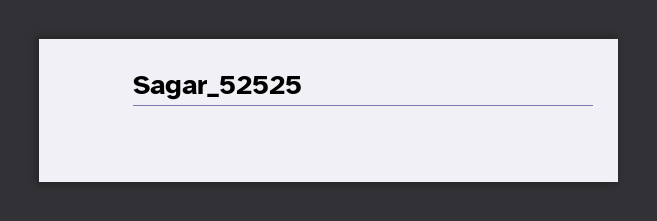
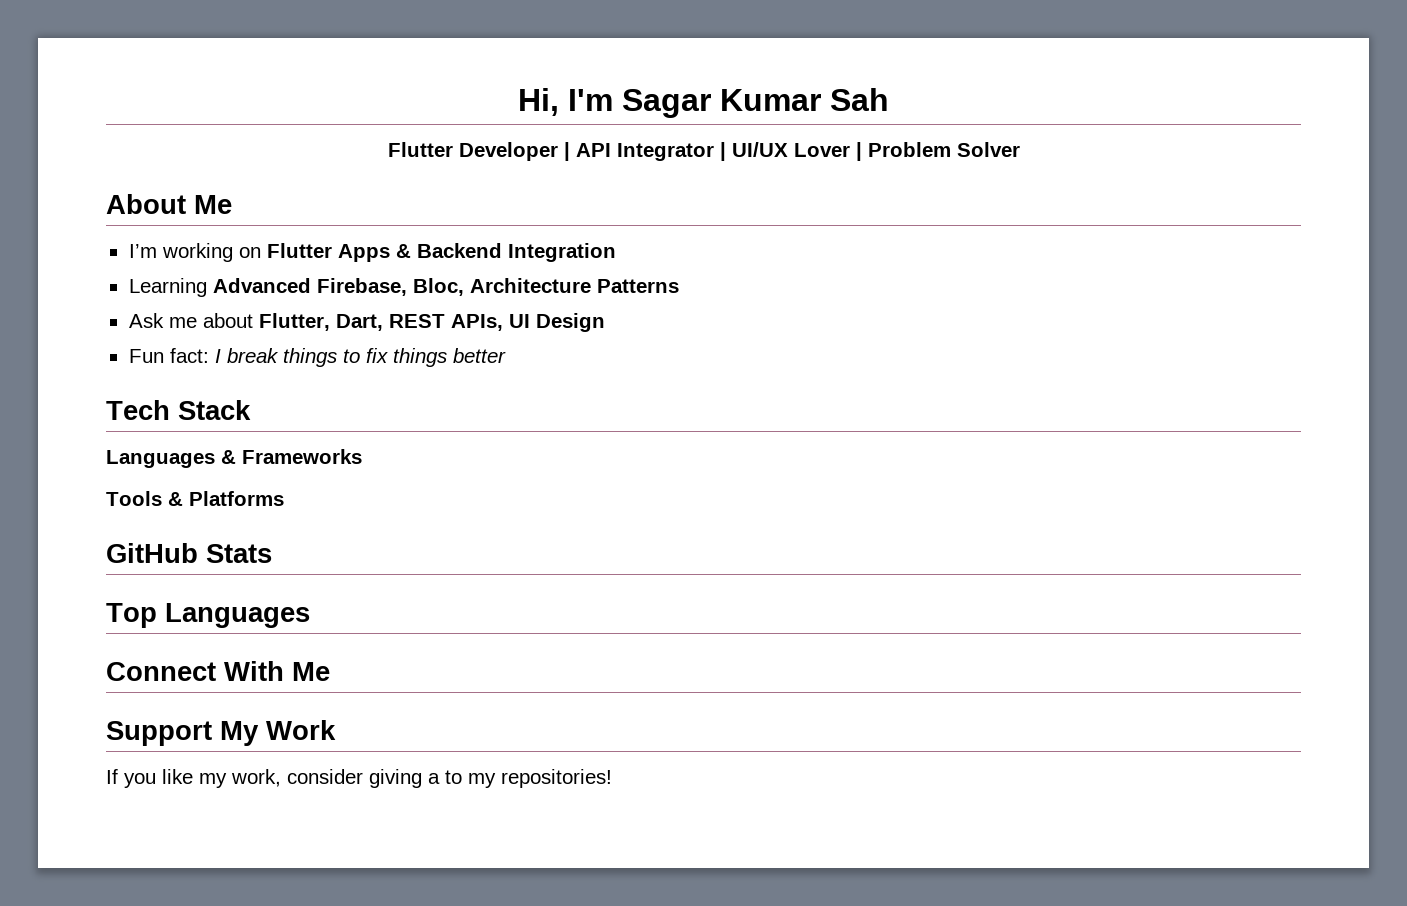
- Sagar_52525
+ Hi, I'm Sagar Kumar Sah
+ Flutter Developer | API Integrator | UI/UX Lover | Problem Solver
+ About Me
+ I’m working on Flutter Apps & Backend Integration
+ Learning Advanced Firebase, Bloc, Architecture Patterns
+ Ask me about Flutter, Dart, REST APIs, UI Design
+ Fun fact: I break things to fix things better
+ Tech Stack
+ Languages & Frameworks
+ Tools & Platforms
+ GitHub Stats
+ Top Languages
+ Connect With Me
+ Support My Work
+ If you like my work, consider giving a to my repositories!

